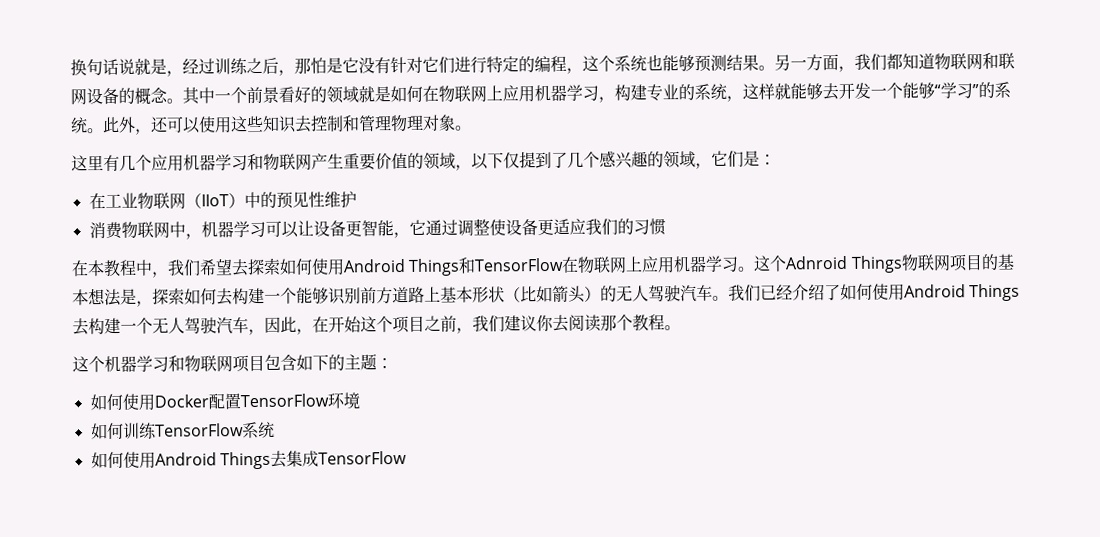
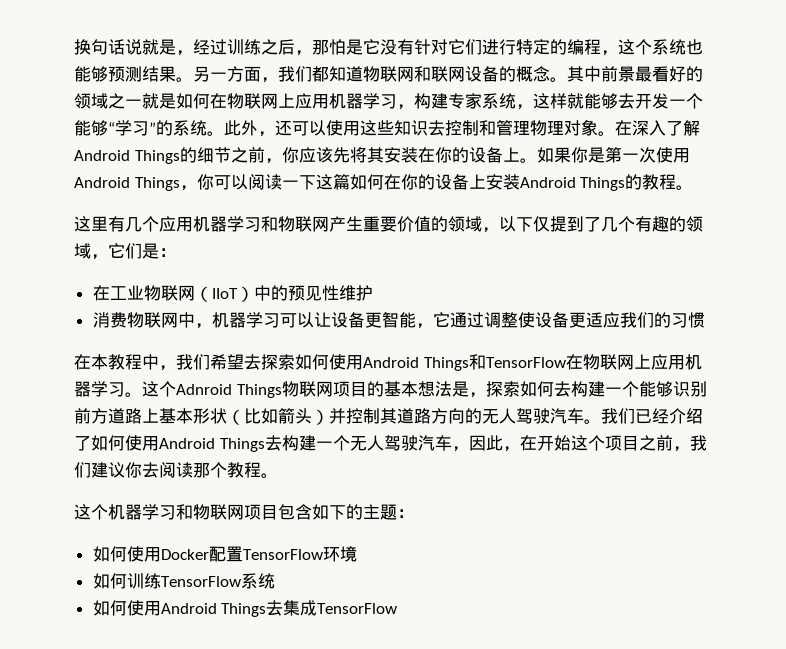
- 其中一个前景看好的领域就是如何在物联网上应用机器学习，构建专业的系统，这样就能够去开发一个能够“学习”的系统。
+ 其中前景最看好的领域之一就是如何在物联网上应用机器学习，构建专家系统，这样就能够去开发一个能够“学习”的系统。
+ 在深入了解Android Things的细节之前，你应该先将其安装在你的设备上。如果你是第一次使用Android Things，你可以阅读一下这篇如何在你的设备上安装Android Things的教程。
- 这里有几个应用机器学习和物联网产生重要价值的领域，以下仅提到了几个感兴趣的领域，它们是：
+ 这里有几个应用机器学习和物联网产生重要价值的领域，以下仅提到了几个有趣的领域，它们是：
- 这个Adnroid Things物联网项目的基本想法是，探索如何去构建一个能够识别前方道路上基本形状（比如箭头）的无人驾驶汽车。
+ 这个Adnroid Things物联网项目的基本想法是，探索如何去构建一个能够识别前方道路上基本形状（比如箭头）并控制其道路方向的无人驾驶汽车。

